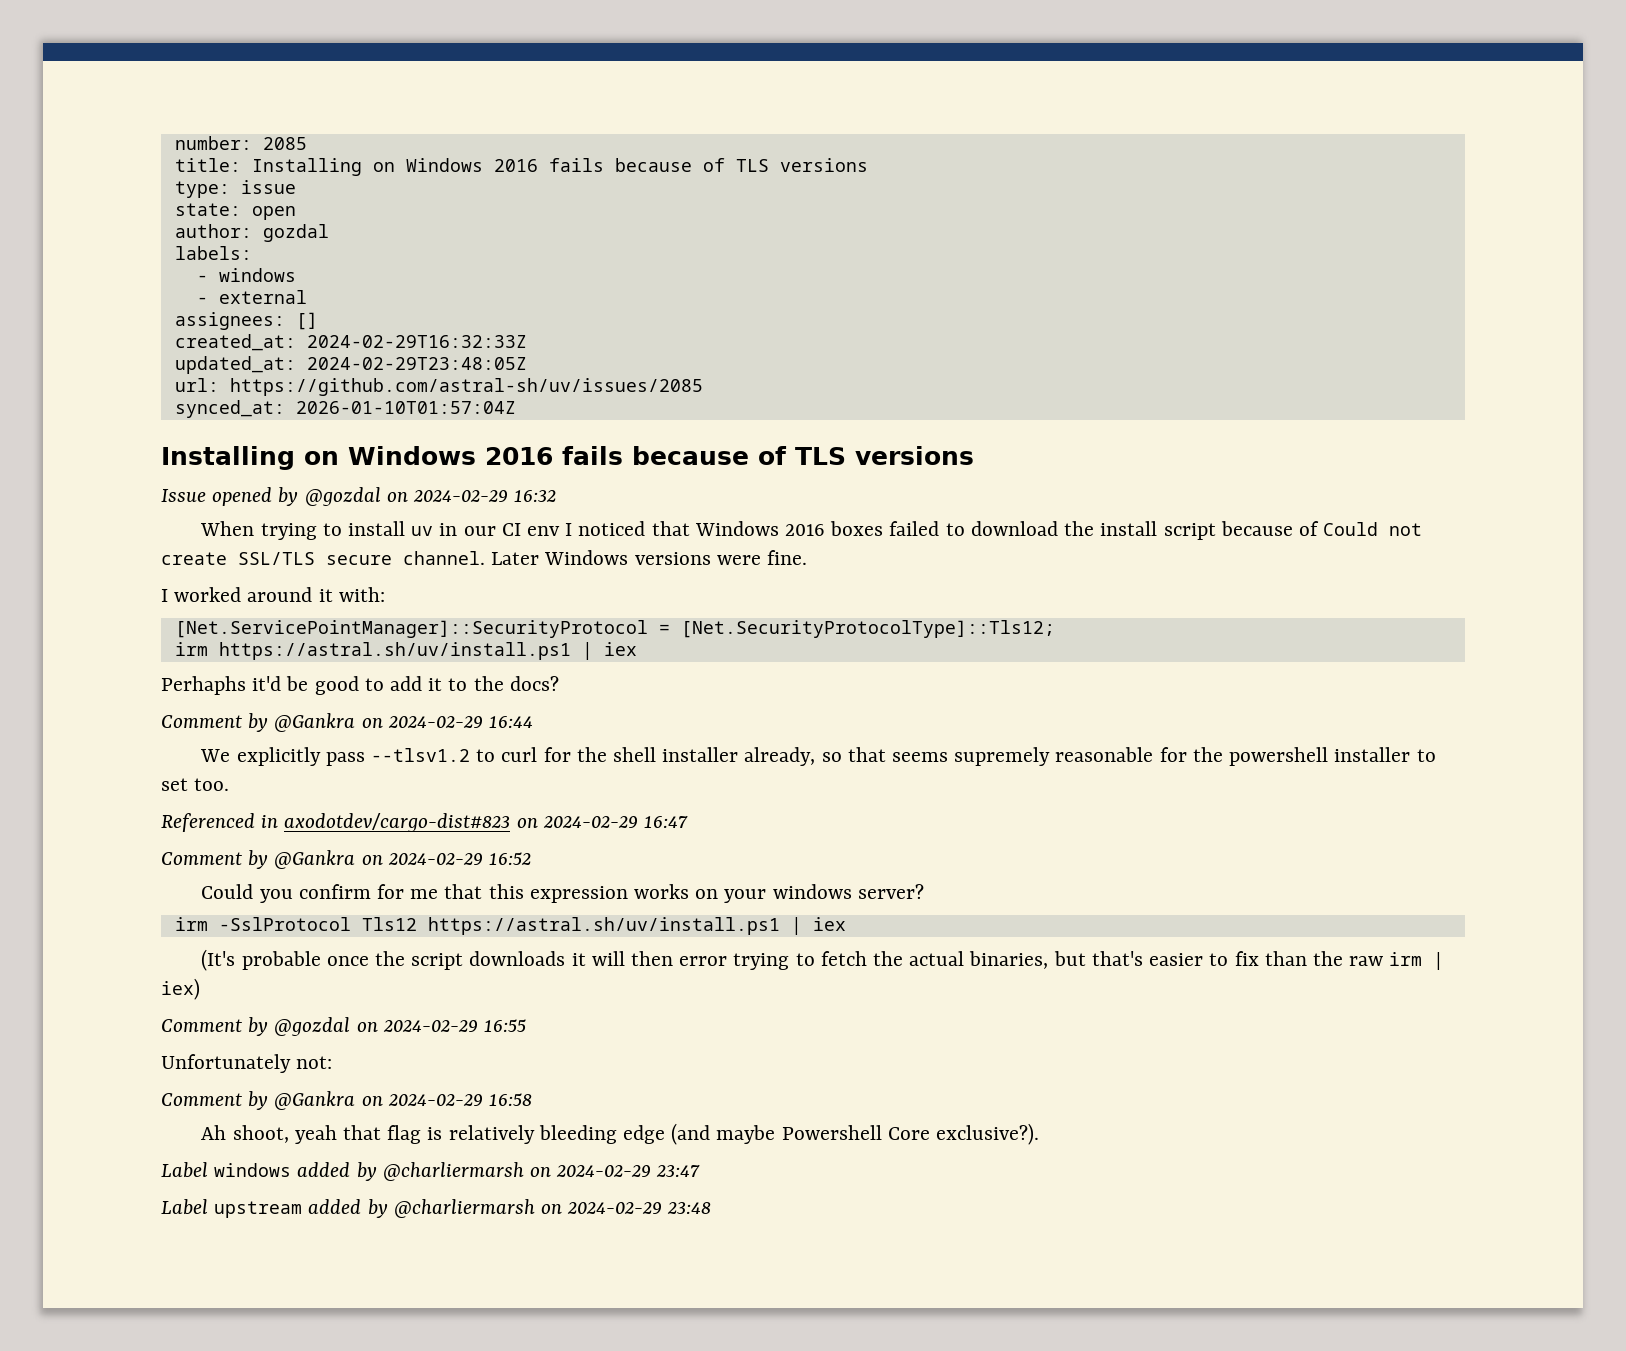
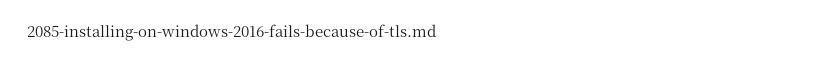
- number: 2085
- title: Installing on Windows 2016 fails because of TLS versions
- type: issue
- state: open
- author: gozdal
- labels:
- - windows
- - external
- assignees: []
- created_at: 2024-02-29T16:32:33Z
- updated_at: 2024-02-29T23:48:05Z
- url: https://github.com/astral-sh/uv/issues/2085
- synced_at: 2026-01-10T01:57:04Z
- Installing on Windows 2016 fails because of TLS versions
- Issue opened by @gozdal on 2024-02-29 16:32
- When trying to install uv in our CI env I noticed that Windows 2016 boxes failed to download the install script because of Could not create SSL/TLS secure channel. Later Windows versions were fine.
- I worked around it with:
- [Net.ServicePointManager]::SecurityProtocol = [Net.SecurityProtocolType]::Tls12;
- irm https://astral.sh/uv/install.ps1 | iex
- Perhaphs it'd be good to add it to the docs?
- Comment by @Gankra on 2024-02-29 16:44
- We explicitly pass --tlsv1.2 to curl for the shell installer already, so that seems supremely reasonable for the powershell installer to set too.
- Referenced in axodotdev/cargo-dist#823 on 2024-02-29 16:47
- Comment by @Gankra on 2024-02-29 16:52
- Could you confirm for me that this expression works on your windows server?
- irm -SslProtocol Tls12 https://astral.sh/uv/install.ps1 | iex
- (It's probable once the script downloads it will then error trying to fetch the actual binaries, but that's easier to fix than the raw irm | iex)
- Comment by @gozdal on 2024-02-29 16:55
- Unfortunately not:
- Comment by @Gankra on 2024-02-29 16:58
- Ah shoot, yeah that flag is relatively bleeding edge (and maybe Powershell Core exclusive?).
- Label windows added by @charliermarsh on 2024-02-29 23:47
- Label upstream added by @charliermarsh on 2024-02-29 23:48
+ 2085-installing-on-windows-2016-fails-because-of-tls.md

